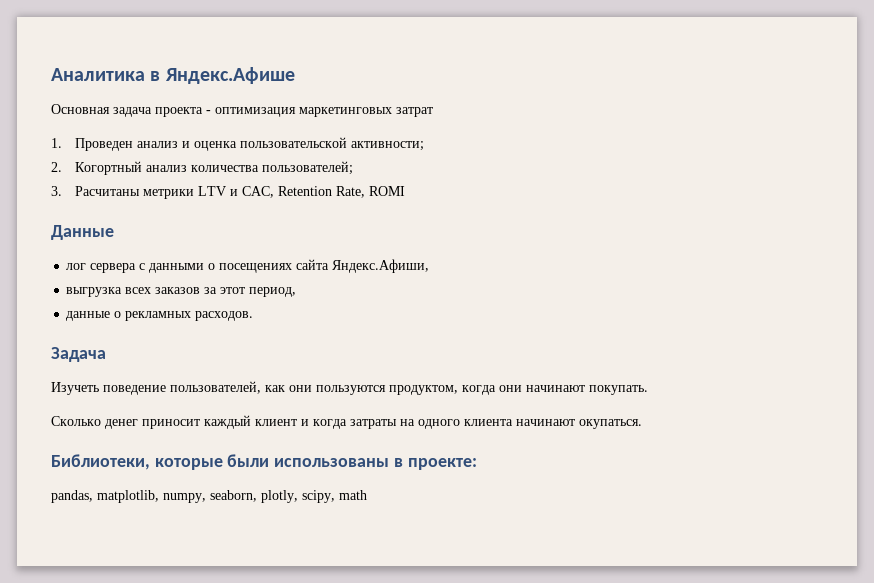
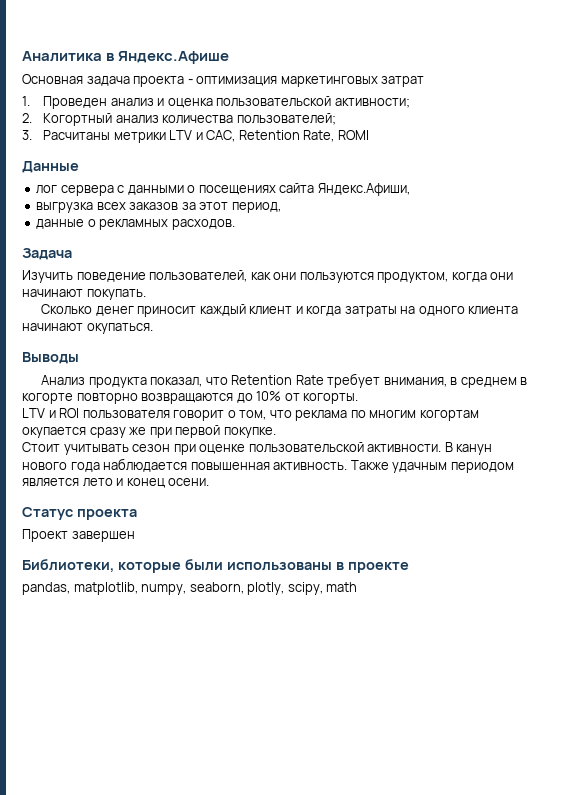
- Изучеть поведение пользователей, как они пользуются продуктом, когда они начинают покупать.
+ Изучить поведение пользователей, как они пользуются продуктом, когда они начинают покупать.
+ Выводы
+ Анализ продукта показал, что Retention Rate требует внимания, в среднем в когорте повторно возвращаются до 10% от когорты.
+ LTV и ROI пользователя говорит о том, что реклама по многим когортам окупается сразу же при первой покупке.
+ Стоит учитывать сезон при оценке пользовательской активности. В канун нового года наблюдается повышенная активность. Также удачным периодом является лето и конец осени.
+ Статус проекта
+ Проект завершен
- Библиотеки, которые были использованы в проекте:
+ Библиотеки, которые были использованы в проекте

